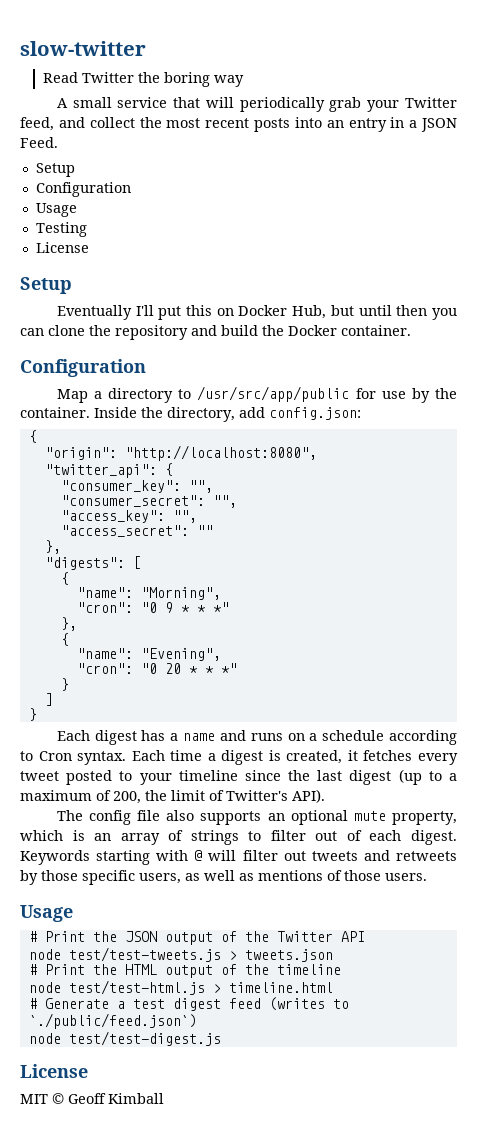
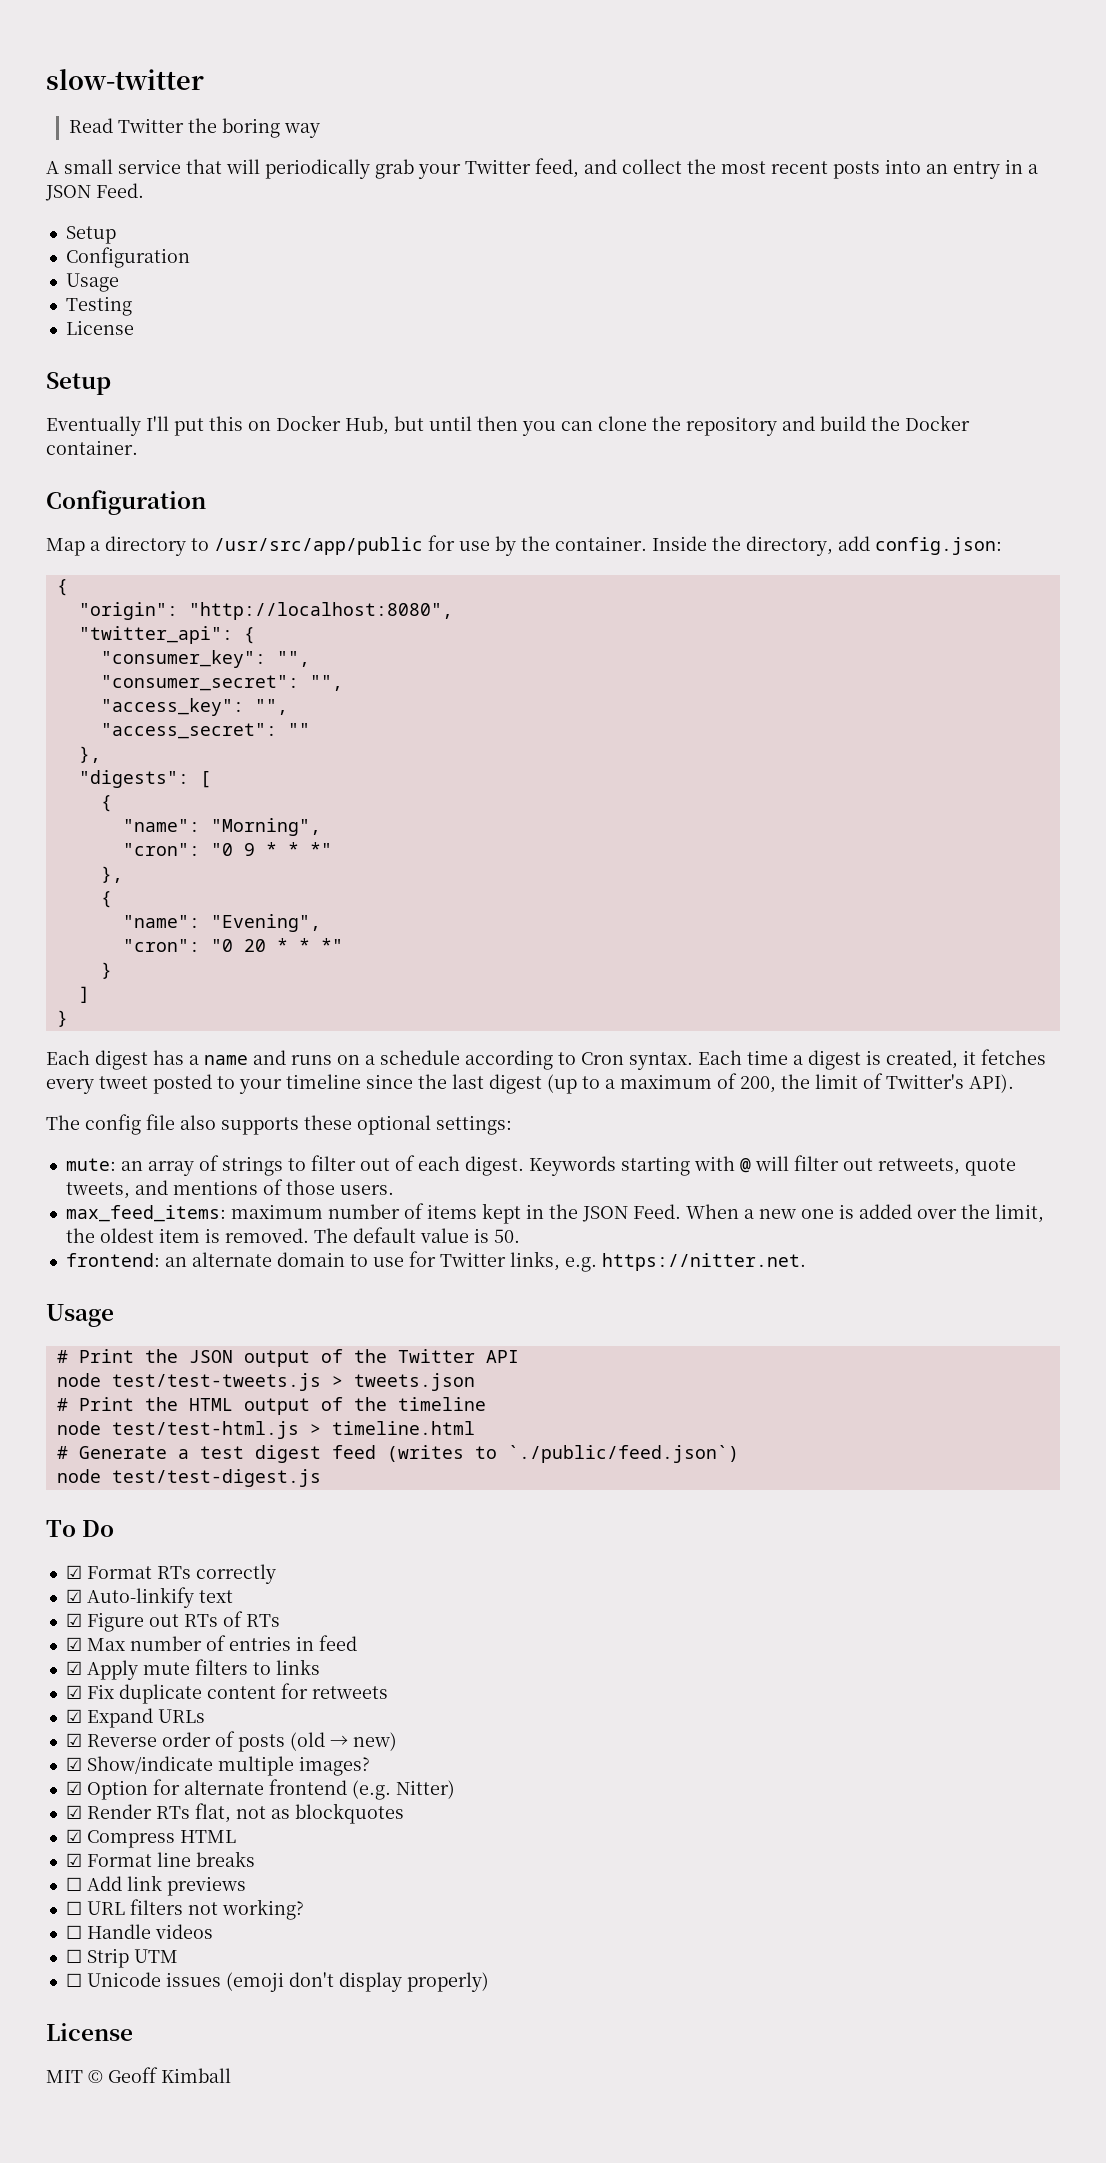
- The config file also supports an optional mute property, which is an array of strings to filter out of each digest.
+ The config file also supports these optional settings:
+ mute: an array of strings to filter out of each digest.
- Keywords starting with @ will filter out tweets and retweets by those specific users, as well as mentions of those users.
+ Keywords starting with @ will filter out retweets, quote tweets, and mentions of those users.
+ max_feed_items: maximum number of items kept in the JSON Feed. When a new one is added over the limit, the oldest item is removed. The default value is 50.
+ frontend: an alternate domain to use for Twitter links, e.g. https://nitter.net.
+ To Do
+ ☑ Format RTs correctly
+ ☑ Auto-linkify text
+ ☑ Figure out RTs of RTs
+ ☑ Max number of entries in feed
+ ☑ Apply mute filters to links
+ ☑ Fix duplicate content for retweets
+ ☑ Expand URLs
+ ☑ Reverse order of posts (old → new)
+ ☑ Show/indicate multiple images?
+ ☑ Option for alternate frontend (e.g. Nitter)
+ ☑ Render RTs flat, not as blockquotes
+ ☑ Compress HTML
+ ☑ Format line breaks
+ ☐ Add link previews
+ ☐ URL filters not working?
+ ☐ Handle videos
+ ☐ Strip UTM
+ ☐ Unicode issues (emoji don't display properly)

